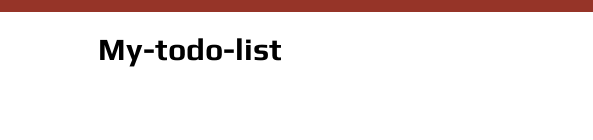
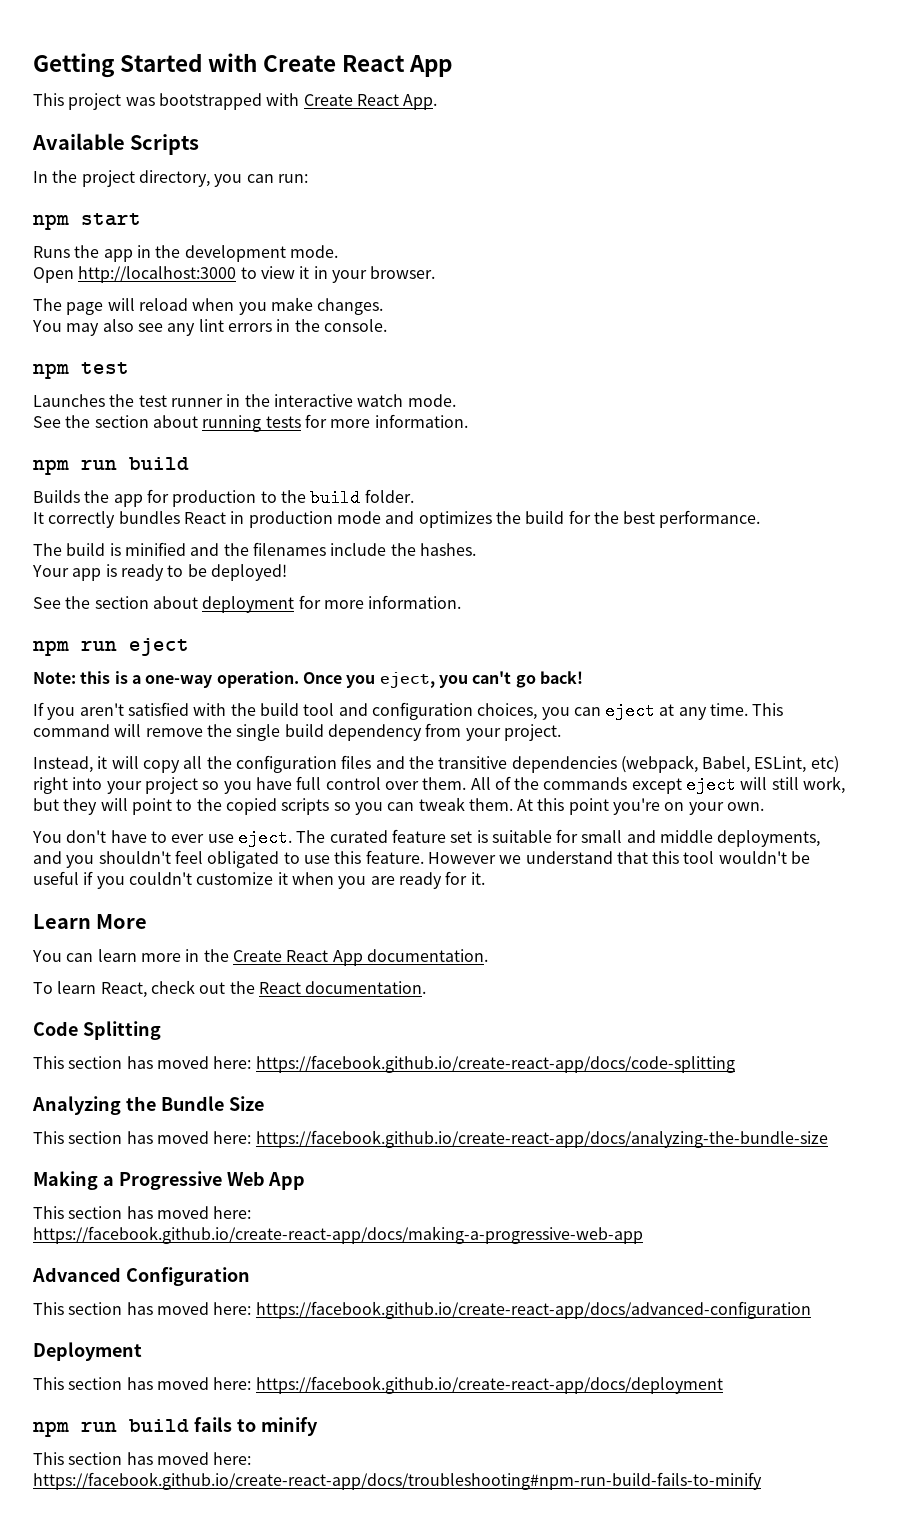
- My-todo-list
+ Getting Started with Create React App
+ This project was bootstrapped with Create React App.
+ Available Scripts
+ In the project directory, you can run:
+ npm start
+ Runs the app in the development mode.
+ Open http://localhost:3000 to view it in your browser.
+ The page will reload when you make changes.
+ You may also see any lint errors in the console.
+ npm test
+ Launches the test runner in the interactive watch mode.
+ See the section about running tests for more information.
+ npm run build
+ Builds the app for production to the build folder.
+ It correctly bundles React in production mode and optimizes the build for the best performance.
+ The build is minified and the filenames include the hashes.
+ Your app is ready to be deployed!
+ See the section about deployment for more information.
+ npm run eject
+ Note: this is a one-way operation. Once you eject, you can't go back!
+ If you aren't satisfied with the build tool and configuration choices, you can eject at any time. This command will remove the single build dependency from your project.
+ Instead, it will copy all the configuration files and the transitive dependencies (webpack, Babel, ESLint, etc) right into your project so you have full control over them. All of the commands except eject will still work, but they will point to the copied scripts so you can tweak them. At this point you're on your own.
+ You don't have to ever use eject. The curated feature set is suitable for small and middle deployments, and you shouldn't feel obligated to use this feature. However we understand that this tool wouldn't be useful if you couldn't customize it when you are ready for it.
+ Learn More
+ You can learn more in the Create React App documentation.
+ To learn React, check out the React documentation.
+ Code Splitting
+ This section has moved here: https://facebook.github.io/create-react-app/docs/code-splitting
+ Analyzing the Bundle Size
+ This section has moved here: https://facebook.github.io/create-react-app/docs/analyzing-the-bundle-size
+ Making a Progressive Web App
+ This section has moved here: https://facebook.github.io/create-react-app/docs/making-a-progressive-web-app
+ Advanced Configuration
+ This section has moved here: https://facebook.github.io/create-react-app/docs/advanced-configuration
+ Deployment
+ This section has moved here: https://facebook.github.io/create-react-app/docs/deployment
+ npm run build fails to minify
+ This section has moved here: https://facebook.github.io/create-react-app/docs/troubleshooting#npm-run-build-fails-to-minify

